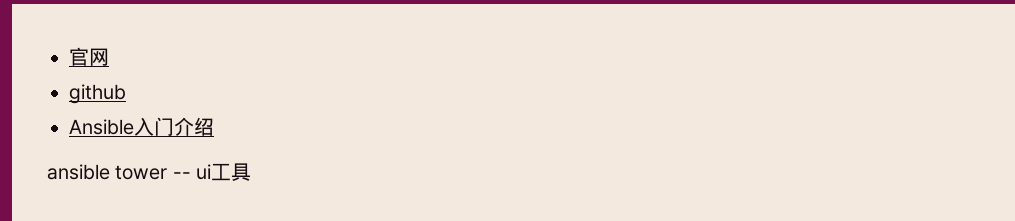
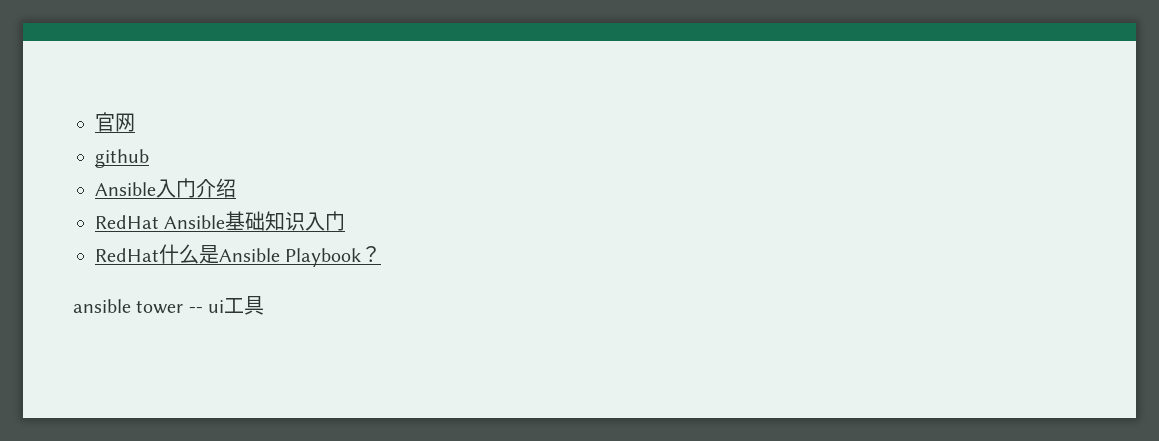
+ RedHat Ansible基础知识入门
+ RedHat什么是Ansible Playbook？

